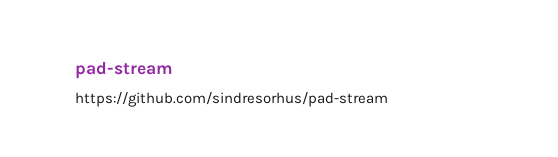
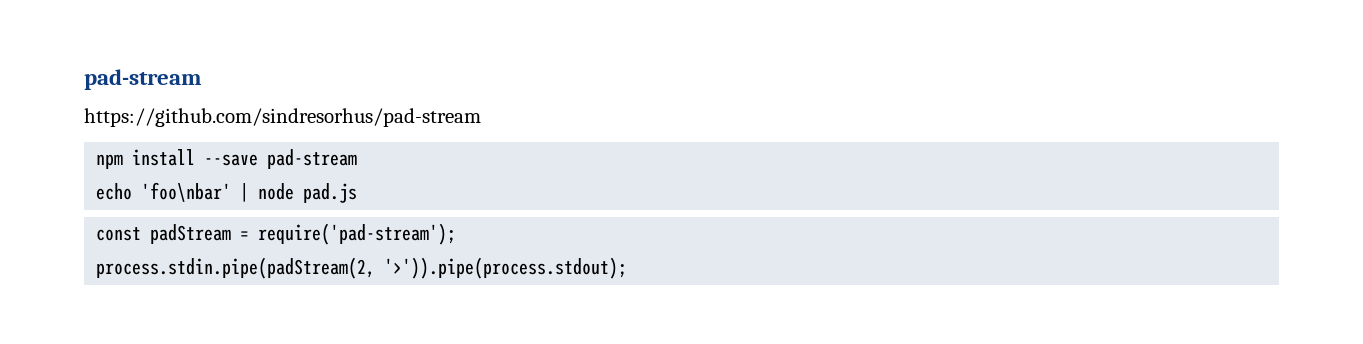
+ npm install --save pad-stream
+ echo 'foo\nbar' | node pad.js
+ const padStream = require('pad-stream');
+ process.stdin.pipe(padStream(2, '>')).pipe(process.stdout);

